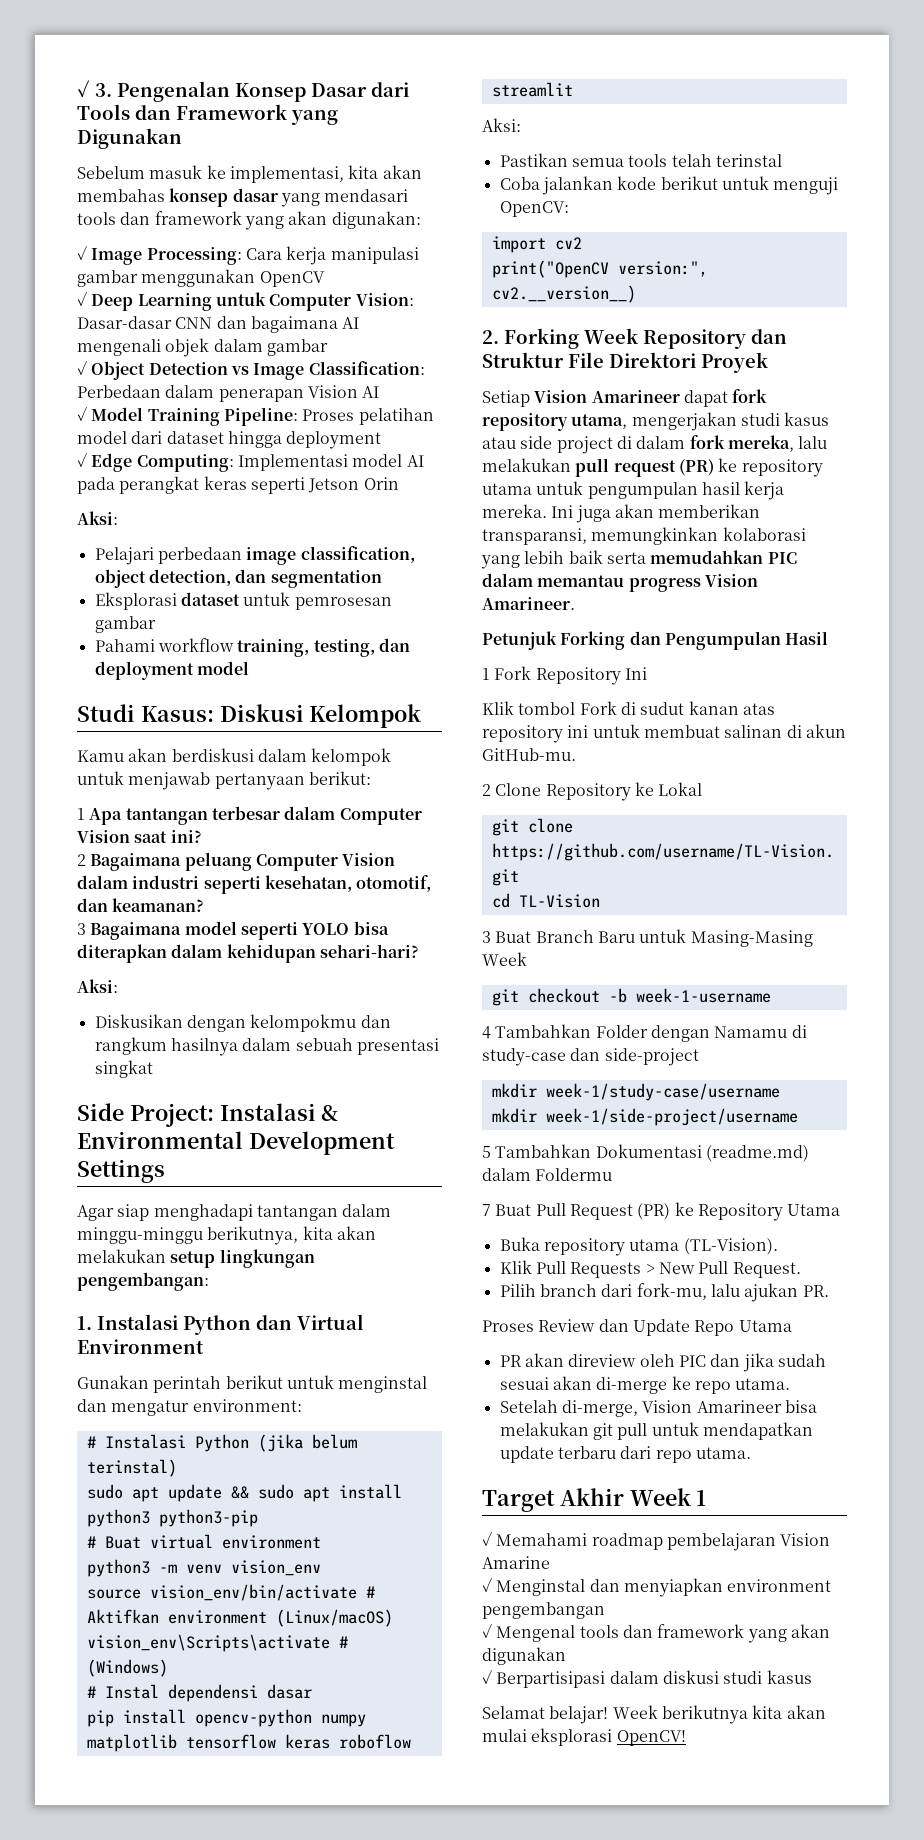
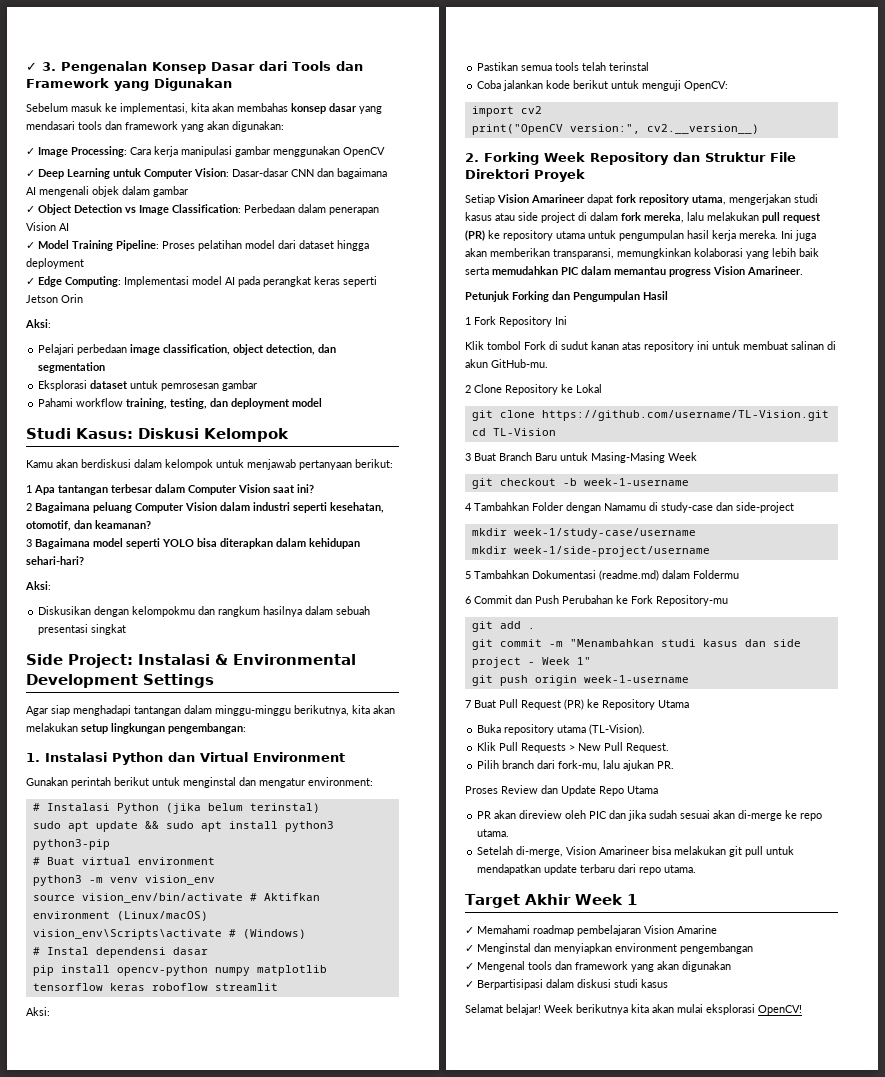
+ 6 Commit dan Push Perubahan ke Fork Repository-mu
+ git add .
+ git commit -m "Menambahkan studi kasus dan side project - Week 1"
+ git push origin week-1-username

